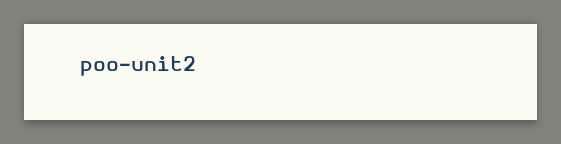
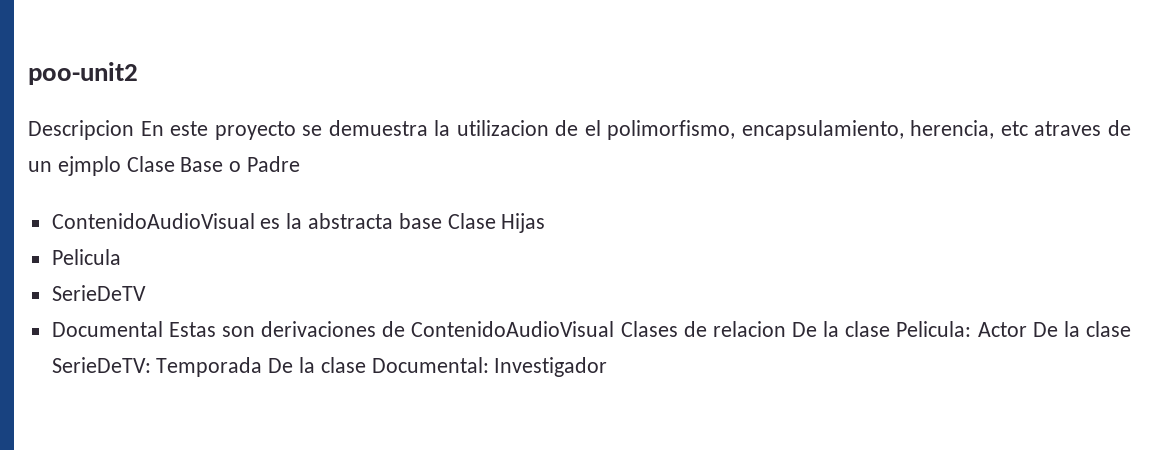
+ Descripcion En este proyecto se demuestra la utilizacion de el polimorfismo, encapsulamiento, herencia, etc atraves de un ejmplo Clase Base o Padre
+ ContenidoAudioVisual es la abstracta base Clase Hijas
+ Pelicula
+ SerieDeTV
+ Documental Estas son derivaciones de ContenidoAudioVisual Clases de relacion De la clase Pelicula: Actor De la clase SerieDeTV: Temporada De la clase Documental: Investigador

